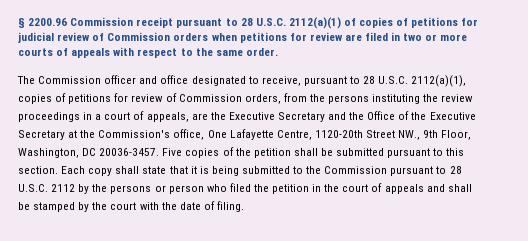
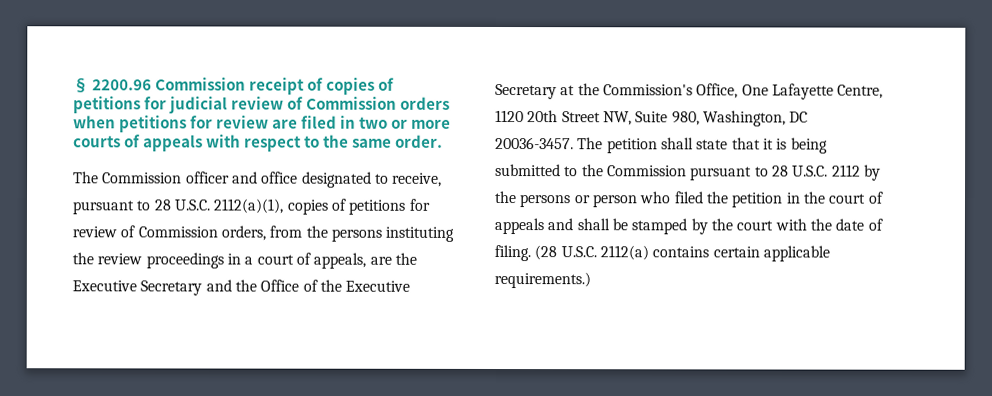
- § 2200.96 Commission receipt pursuant to 28 U.S.C. 2112(a)(1) of copies of petitions for judicial review of Commission orders when petitions for review are filed in two or more courts of appeals with respect to the same order.
+ § 2200.96 Commission receipt of copies of petitions for judicial review of Commission orders when petitions for review are filed in two or more courts of appeals with respect to the same order.
- The Commission officer and office designated to receive, pursuant to 28 U.S.C. 2112(a)(1), copies of petitions for review of Commission orders, from the persons instituting the review proceedings in a court of appeals, are the Executive Secretary and the Office of the Executive Secretary at the Commission's office, One Lafayette Centre, 1120-20th Street NW., 9th Floor, Washington, DC 20036-3457. Five copies of the petition shall be submitted pursuant to this section. Each copy shall state that it is being submitted to the Commission pursuant to 28 U.S.C. 2112 by the persons or person who filed the petition in the court of appeals and shall be stamped by the court with the date of filing.
+ The Commission officer and office designated to receive, pursuant to 28 U.S.C. 2112(a)(1), copies of petitions for review of Commission orders, from the persons instituting the review proceedings in a court of appeals, are the Executive Secretary and the Office of the Executive Secretary at the Commission's Office, One Lafayette Centre, 1120 20th Street NW, Suite 980, Washington, DC 20036-3457. The petition shall state that it is being submitted to the Commission pursuant to 28 U.S.C. 2112 by the persons or person who filed the petition in the court of appeals and shall be stamped by the court with the date of filing.
+ (28 U.S.C. 2112(a) contains certain applicable requirements.)

